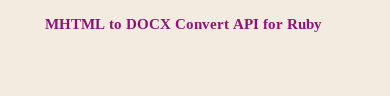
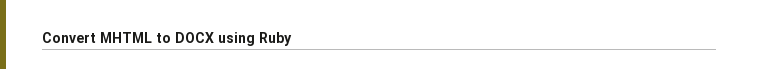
- MHTML to DOCX Convert API for Ruby
+ Convert MHTML to DOCX using Ruby

